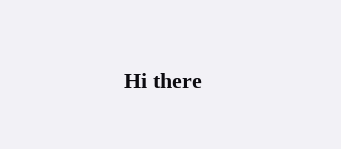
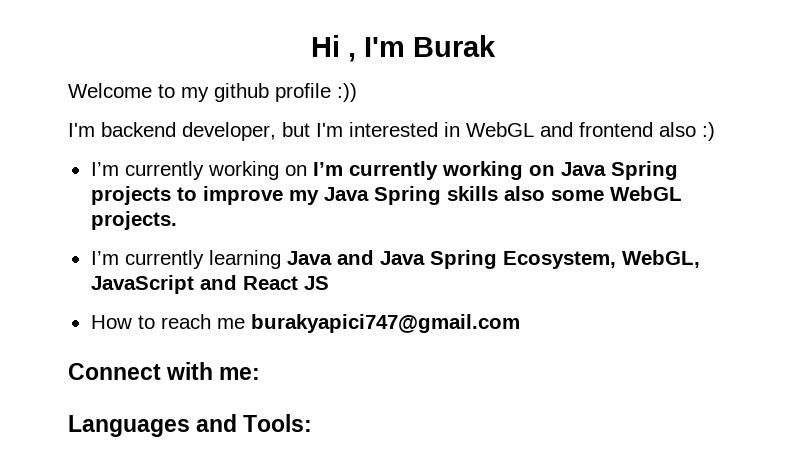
- Hi there
+ Hi , I'm Burak
+ Welcome to my github profile :))
+ I'm backend developer, but I'm interested in WebGL and frontend also :)
+ I’m currently working on I’m currently working on Java Spring projects to improve my Java Spring skills also some WebGL projects.
+ I’m currently learning Java and Java Spring Ecosystem, WebGL, JavaScript and React JS
+ How to reach me burakyapici747@gmail.com
+ Connect with me:
+ Languages and Tools:

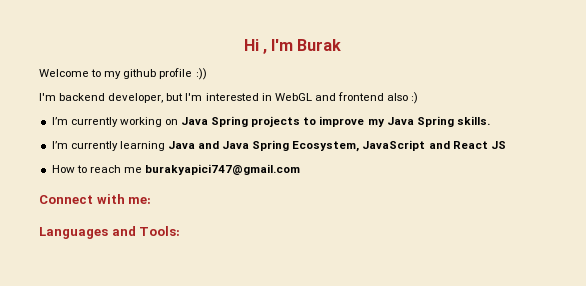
- I’m currently working on I’m currently working on Java Spring projects to improve my Java Spring skills also some WebGL projects.
+ I’m currently working on Java Spring projects to improve my Java Spring skills.
- I’m currently learning Java and Java Spring Ecosystem, WebGL, JavaScript and React JS
+ I’m currently learning Java and Java Spring Ecosystem, JavaScript and React JS

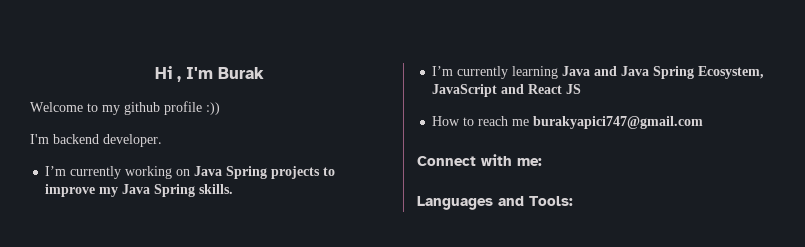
- I'm backend developer, but I'm interested in WebGL and frontend also :)
+ I'm backend developer.

